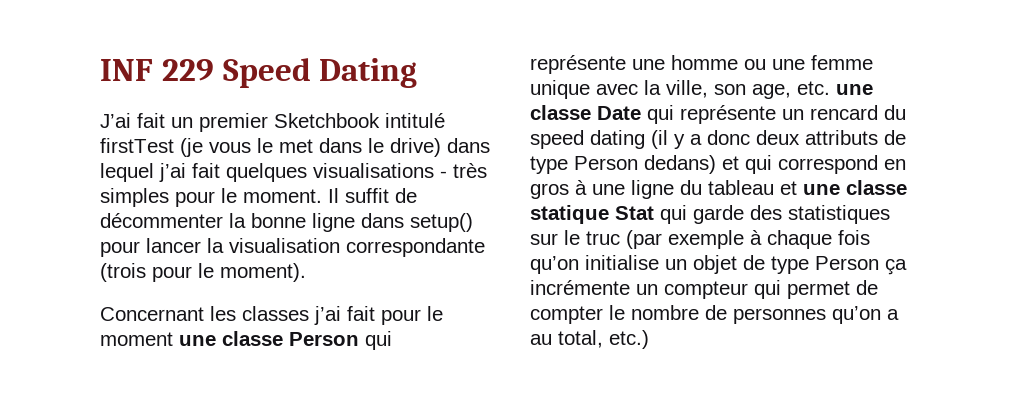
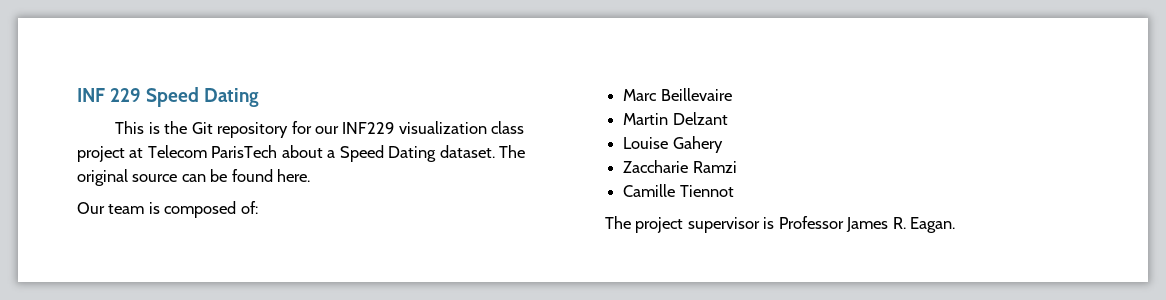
- J’ai fait un premier Sketchbook intitulé firstTest (je vous le met dans le drive) dans lequel j’ai fait quelques visualisations - très simples pour le moment. Il suffit de décommenter la bonne ligne dans setup() pour lancer la visualisation correspondante (trois pour le moment).
- Concernant les classes j’ai fait pour le moment une classe Person qui représente une homme ou une femme unique avec la ville, son age, etc. une classe Date qui représente un rencard du speed dating (il y a donc deux attributs de type Person dedans) et qui correspond en gros à une ligne du tableau et une classe statique Stat qui garde des statistiques sur le truc (par exemple à chaque fois qu’on initialise un objet de type Person ça incrémente un compteur qui permet de compter le nombre de personnes qu’on a au total, etc.)
+ This is the Git repository for our INF229 visualization class project at Telecom ParisTech about a Speed Dating dataset. The original source can be found here.
+ Our team is composed of:
+ Marc Beillevaire
+ Martin Delzant
+ Louise Gahery
+ Zaccharie Ramzi
+ Camille Tiennot
+ The project supervisor is Professor James R. Eagan.

